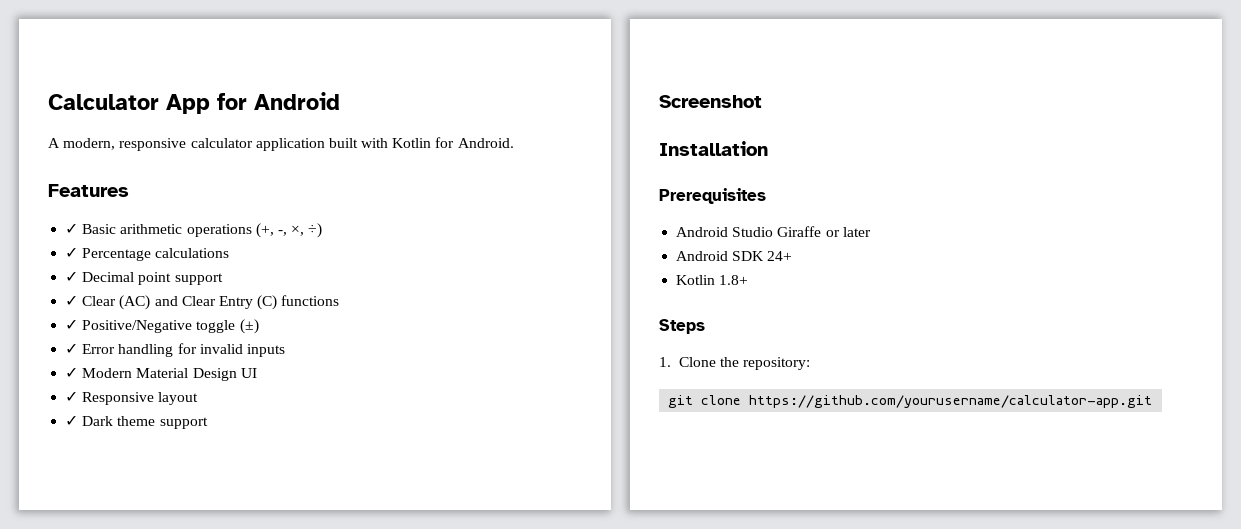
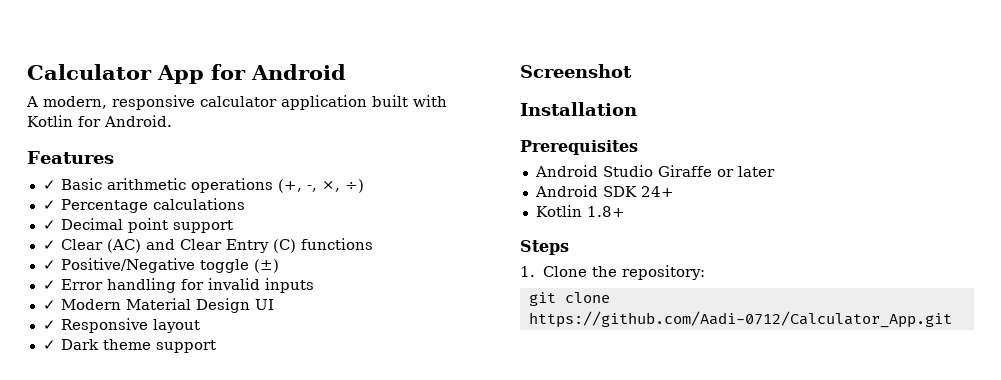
- git clone https://github.com/yourusername/calculator-app.git
+ git clone https://github.com/Aadi-0712/Calculator_App.git

